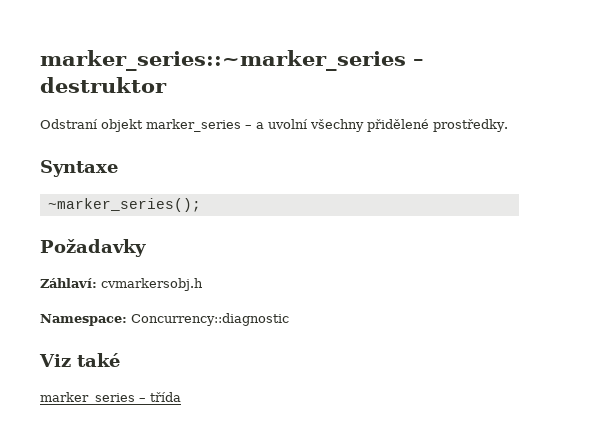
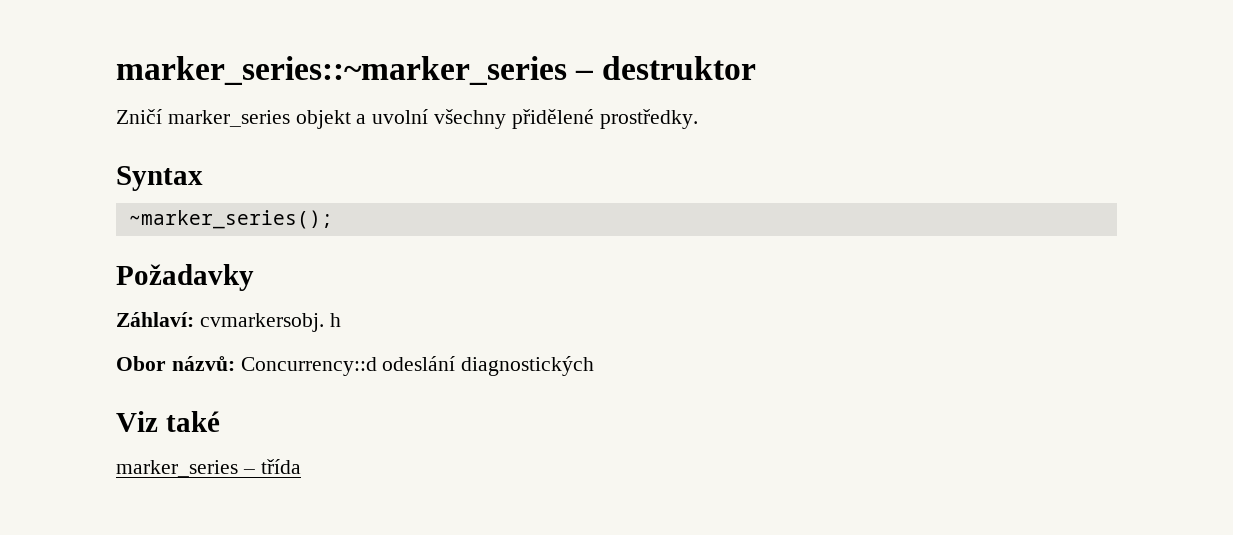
- Odstraní objekt marker_series – a uvolní všechny přidělené prostředky.
+ Zničí marker_series objekt a uvolní všechny přidělené prostředky.
- Syntaxe
+ Syntax
- Záhlaví: cvmarkersobj.h
- Namespace: Concurrency::diagnostic
+ Záhlaví: cvmarkersobj. h
+ Obor názvů: Concurrency::d odeslání diagnostických

